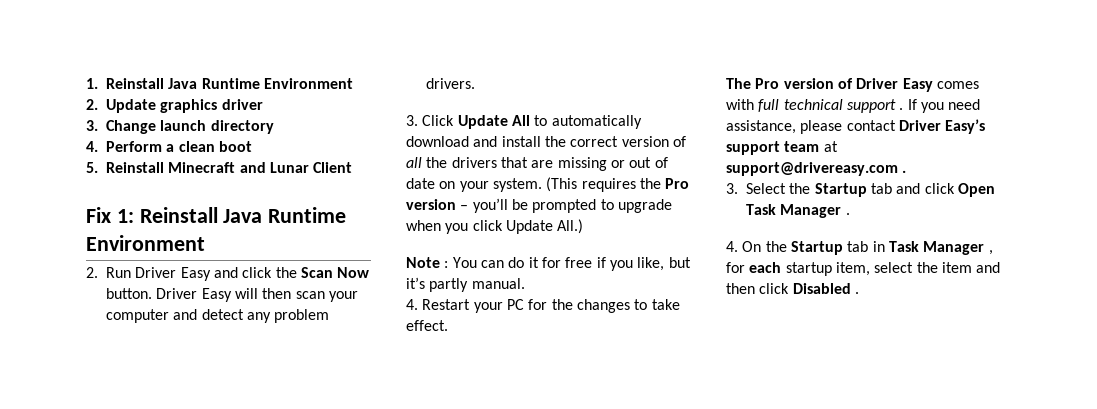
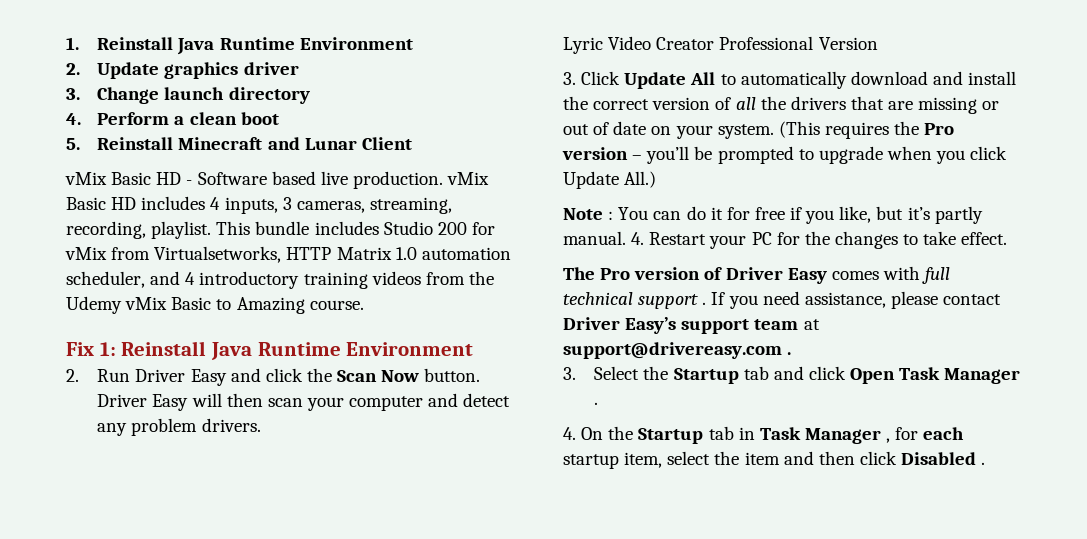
+ vMix Basic HD - Software based live production. vMix Basic HD includes 4 inputs, 3 cameras, streaming, recording, playlist. This bundle includes Studio 200 for vMix from Virtualsetworks, HTTP Matrix 1.0 automation scheduler, and 4 introductory training videos from the Udemy vMix Basic to Amazing course.
+ Lyric Video Creator Professional Version
- Note : You can do it for free if you like, but it’s partly manual.
- 4. Restart your PC for the changes to take effect.
+ Note : You can do it for free if you like, but it’s partly manual. 4. Restart your PC for the changes to take effect.

